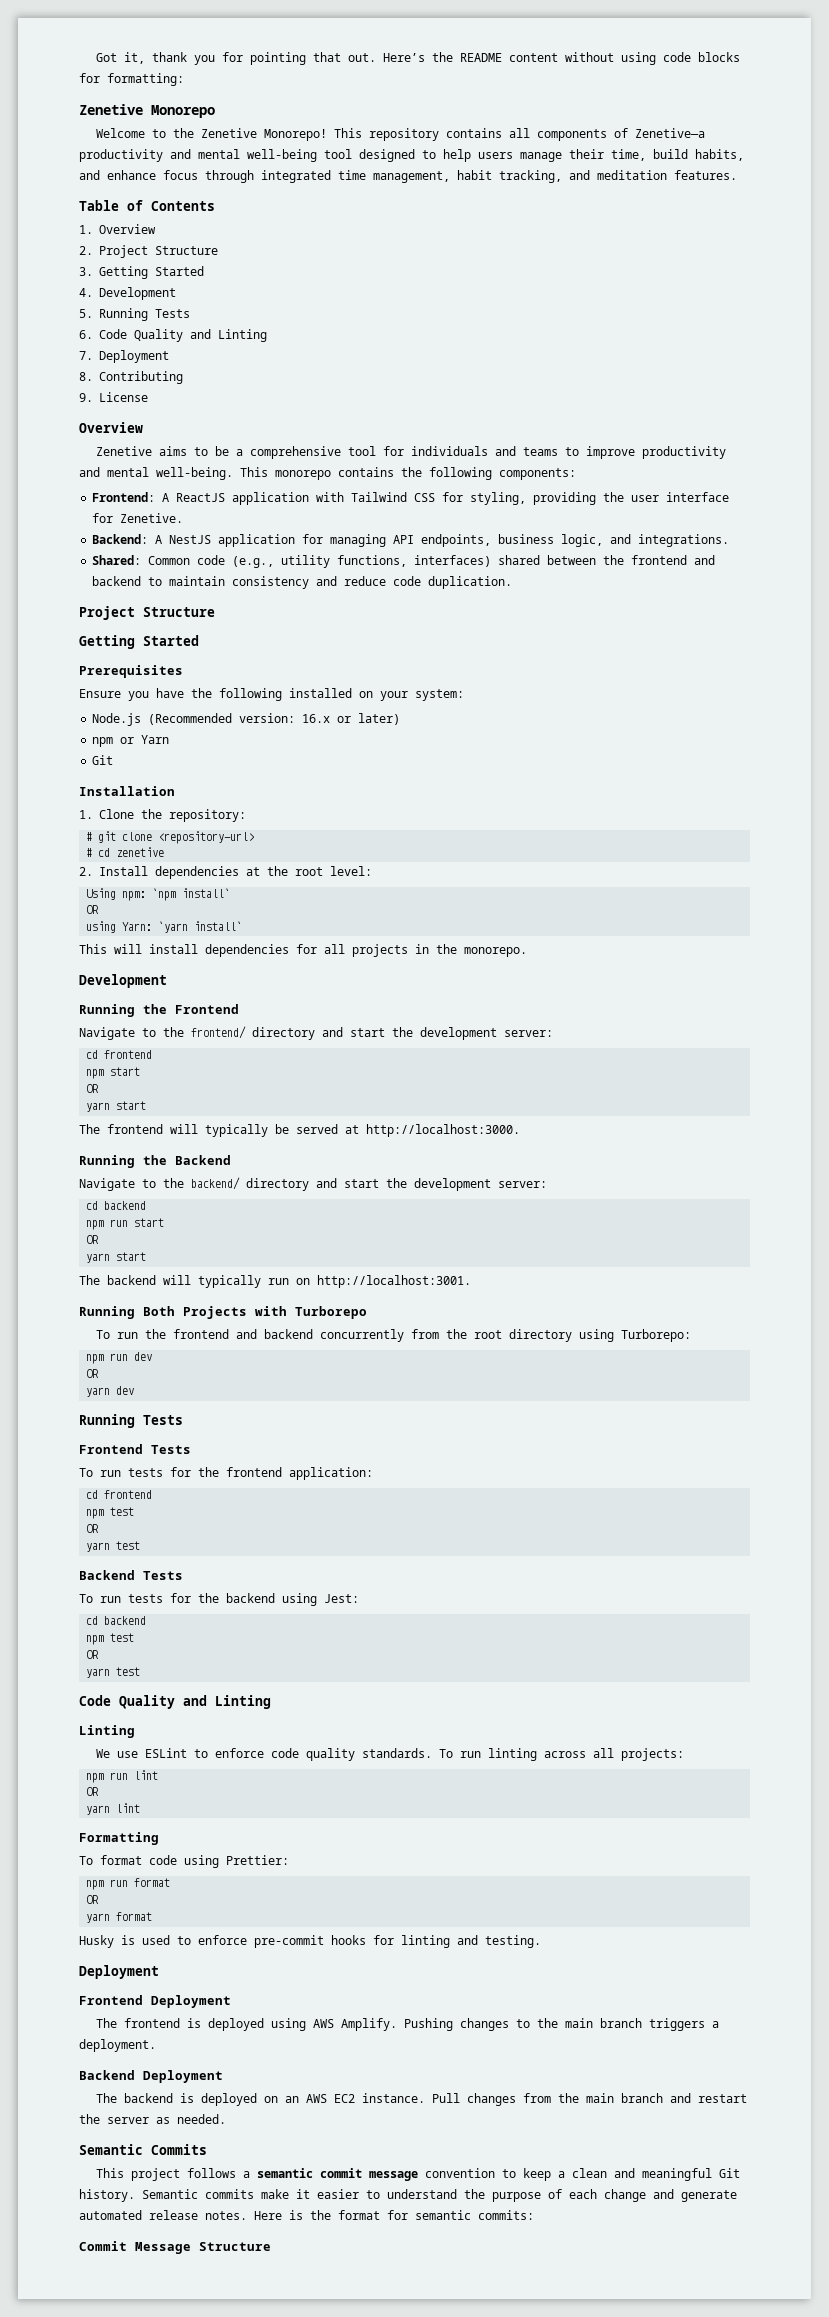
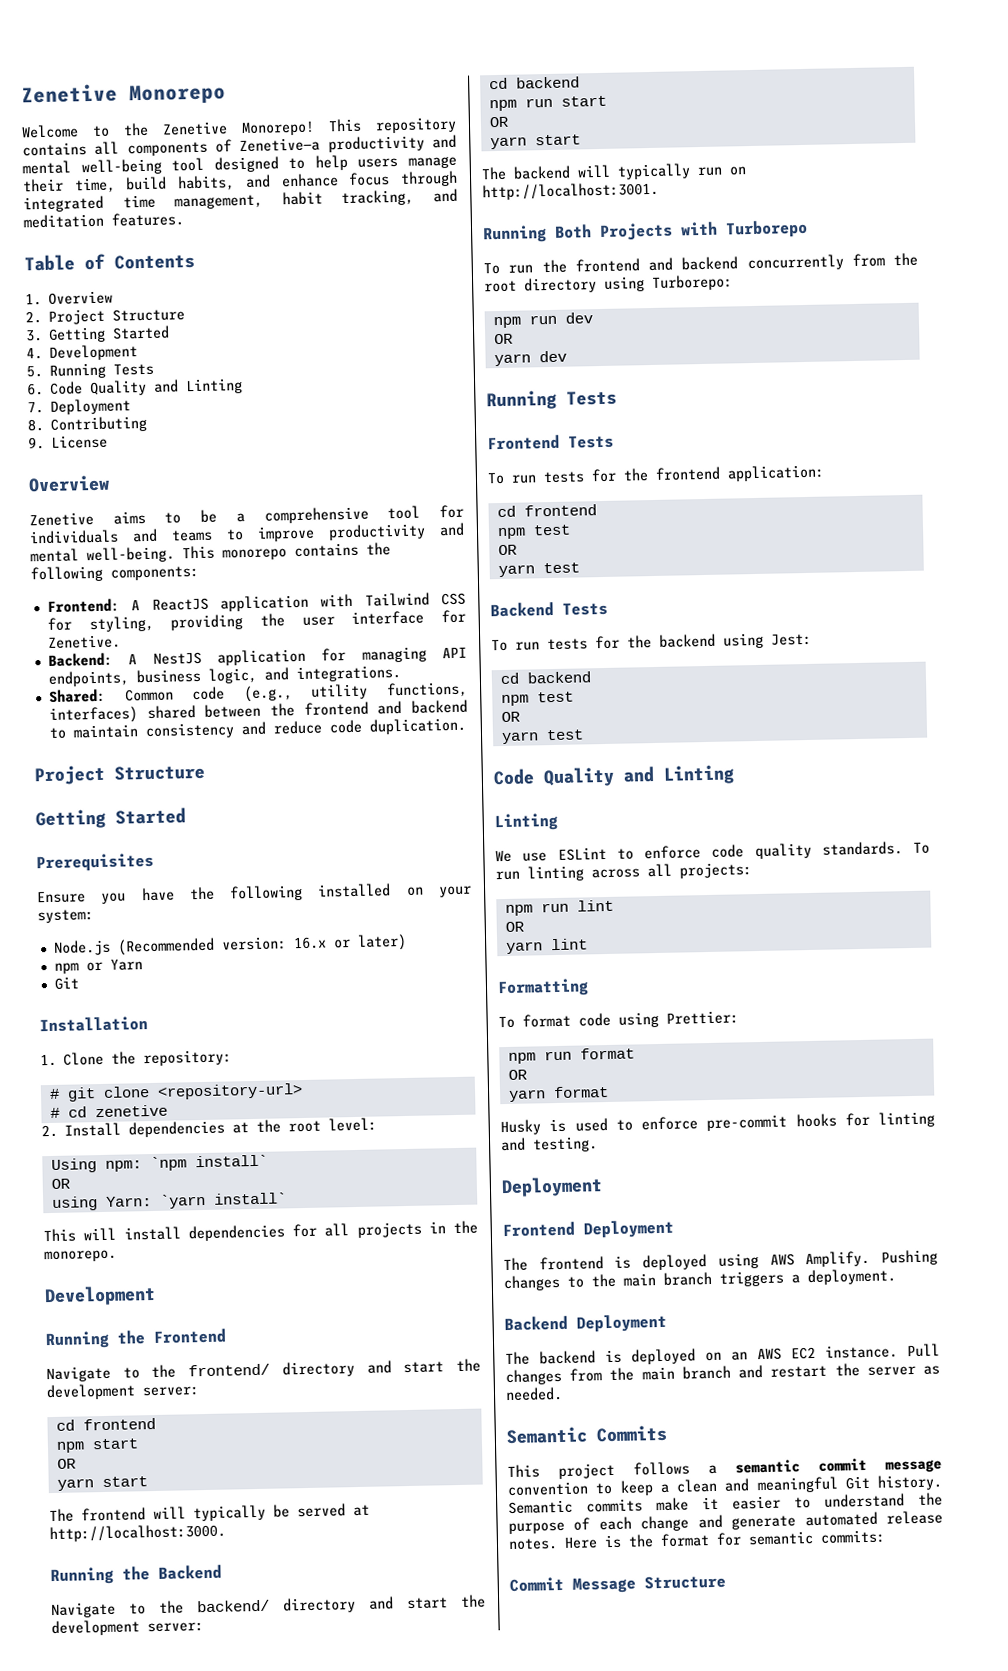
- Got it, thank you for pointing that out. Here’s the README content without using code blocks for formatting:

